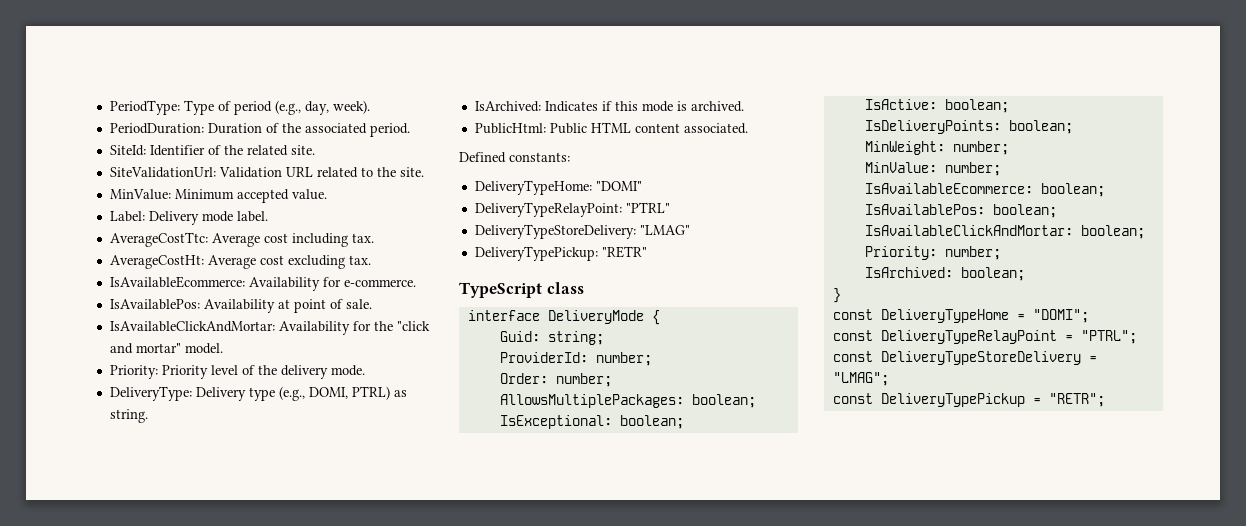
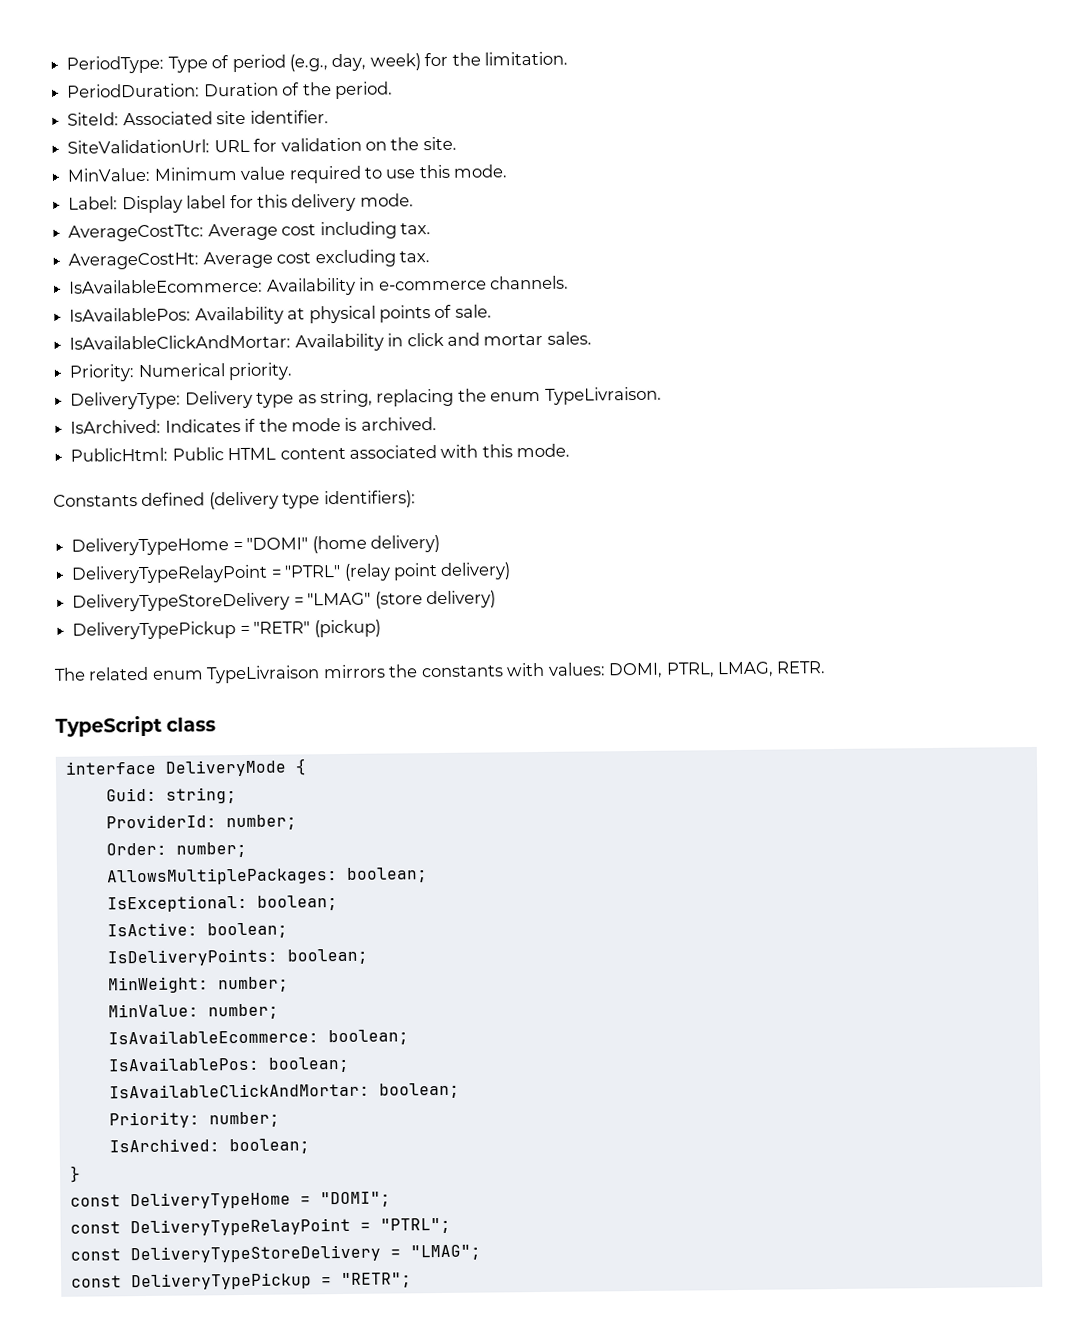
- PeriodType: Type of period (e.g., day, week).
+ PeriodType: Type of period (e.g., day, week) for the limitation.
- PeriodDuration: Duration of the associated period.
+ PeriodDuration: Duration of the period.
- SiteId: Identifier of the related site.
- SiteValidationUrl: Validation URL related to the site.
- MinValue: Minimum accepted value.
- Label: Delivery mode label.
+ SiteId: Associated site identifier.
+ SiteValidationUrl: URL for validation on the site.
+ MinValue: Minimum value required to use this mode.
+ Label: Display label for this delivery mode.
- IsAvailableEcommerce: Availability for e-commerce.
+ IsAvailableEcommerce: Availability in e-commerce channels.
- IsAvailablePos: Availability at point of sale.
+ IsAvailablePos: Availability at physical points of sale.
- IsAvailableClickAndMortar: Availability for the "click and mortar" model.
- Priority: Priority level of the delivery mode.
- DeliveryType: Delivery type (e.g., DOMI, PTRL) as string.
+ IsAvailableClickAndMortar: Availability in click and mortar sales.
+ Priority: Numerical priority.
+ DeliveryType: Delivery type as string, replacing the enum TypeLivraison.
- IsArchived: Indicates if this mode is archived.
+ IsArchived: Indicates if the mode is archived.
- PublicHtml: Public HTML content associated.
- Defined constants:
- DeliveryTypeHome: "DOMI"
- DeliveryTypeRelayPoint: "PTRL"
- DeliveryTypeStoreDelivery: "LMAG"
- DeliveryTypePickup: "RETR"
+ PublicHtml: Public HTML content associated with this mode.
+ Constants defined (delivery type identifiers):
+ DeliveryTypeHome = "DOMI" (home delivery)
+ DeliveryTypeRelayPoint = "PTRL" (relay point delivery)
+ DeliveryTypeStoreDelivery = "LMAG" (store delivery)
+ DeliveryTypePickup = "RETR" (pickup)
+ The related enum TypeLivraison mirrors the constants with values: DOMI, PTRL, LMAG, RETR.

